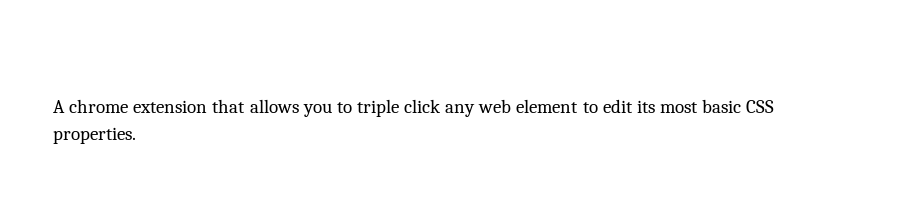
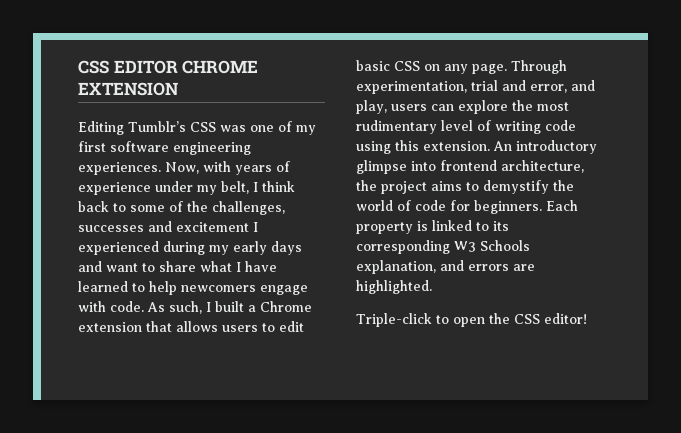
- A chrome extension that allows you to triple click any web element to edit its most basic CSS properties.
+ CSS EDITOR CHROME EXTENSION
+ Editing Tumblr’s CSS was one of my first software engineering experiences. Now, with years of experience under my belt, I think back to some of the challenges, successes and excitement I experienced during my early days and want to share what I have learned to help newcomers engage with code. As such, I built a Chrome extension that allows users to edit basic CSS on any page. Through experimentation, trial and error, and play, users can explore the most rudimentary level of writing code using this extension. An introductory glimpse into frontend architecture, the project aims to demystify the world of code for beginners. Each property is linked to its corresponding W3 Schools explanation, and errors are highlighted.
+ Triple-click to open the CSS editor!

